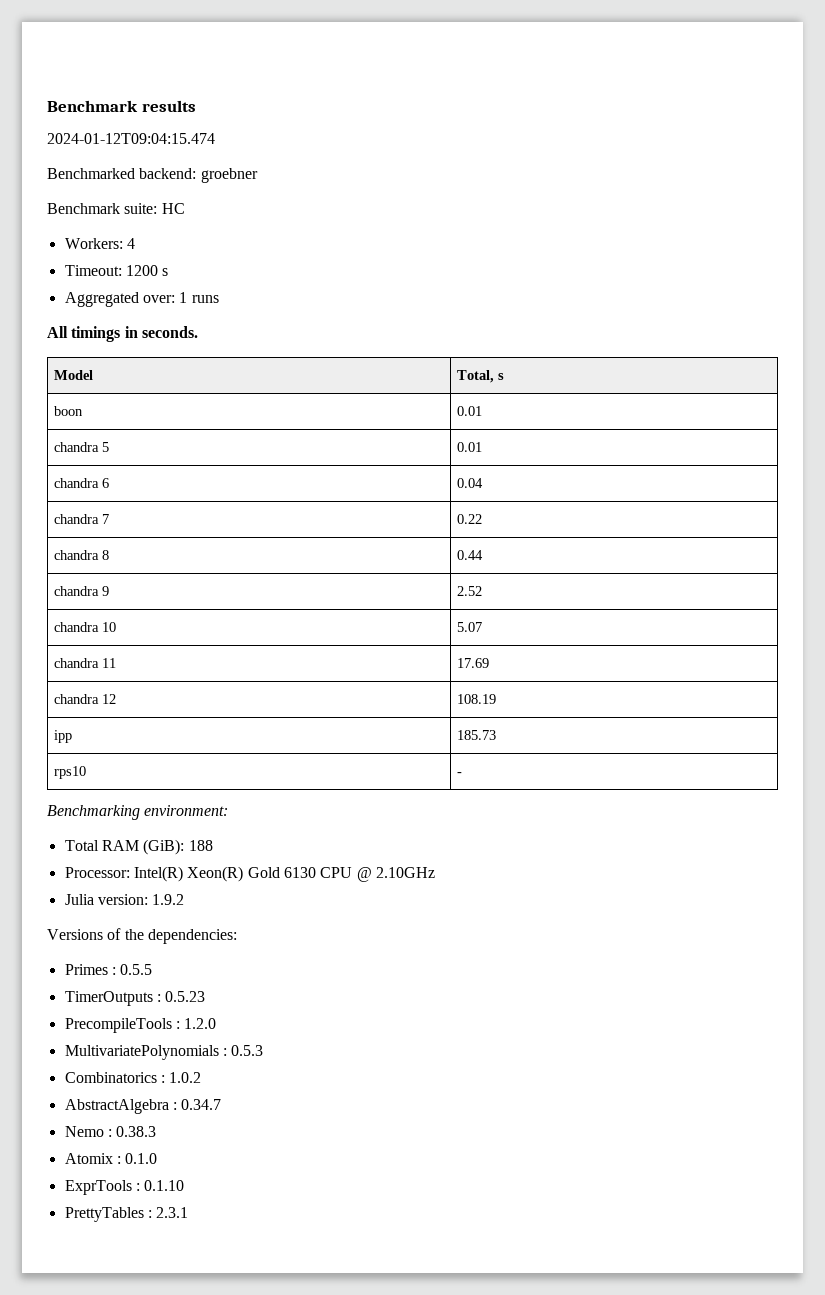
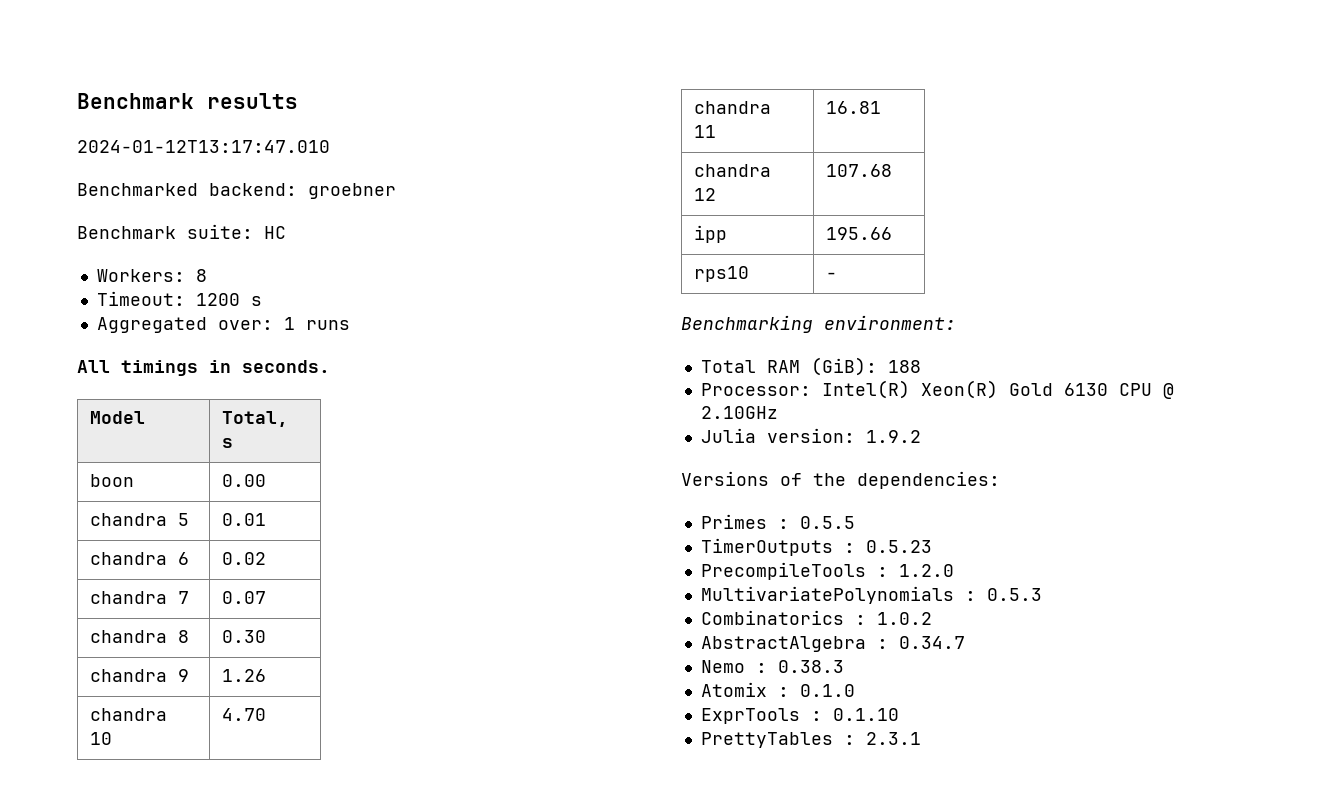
- 2024-01-12T09:04:15.474
+ 2024-01-12T13:17:47.010
- Workers: 4
+ Workers: 8
- boon | 0.01
+ boon | 0.00
- chandra 6 | 0.04
+ chandra 6 | 0.02
- chandra 7 | 0.22
+ chandra 7 | 0.07
- chandra 8 | 0.44
+ chandra 8 | 0.30
- chandra 9 | 2.52
+ chandra 9 | 1.26
- chandra 10 | 5.07
+ chandra 10 | 4.70
- chandra 11 | 17.69
+ chandra 11 | 16.81
- chandra 12 | 108.19
+ chandra 12 | 107.68
- ipp | 185.73
+ ipp | 195.66

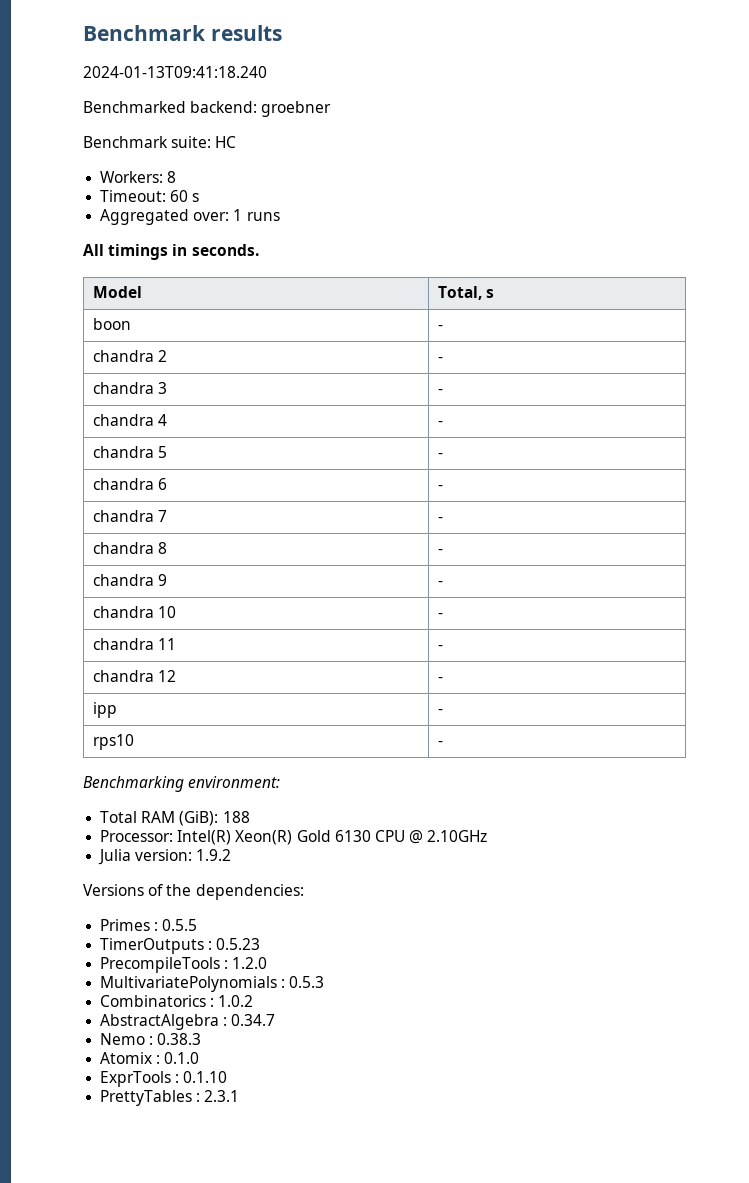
- 2024-01-12T13:17:47.010
+ 2024-01-13T09:41:18.240
- Timeout: 1200 s
+ Timeout: 60 s
- boon | 0.00
+ boon | -
+ chandra 2 | -
+ chandra 3 | -
+ chandra 4 | -
- chandra 5 | 0.01
+ chandra 5 | -
- chandra 6 | 0.02
+ chandra 6 | -
- chandra 7 | 0.07
+ chandra 7 | -
- chandra 8 | 0.30
+ chandra 8 | -
- chandra 9 | 1.26
+ chandra 9 | -
- chandra 10 | 4.70
+ chandra 10 | -
- chandra 11 | 16.81
+ chandra 11 | -
- chandra 12 | 107.68
+ chandra 12 | -
- ipp | 195.66
+ ipp | -

